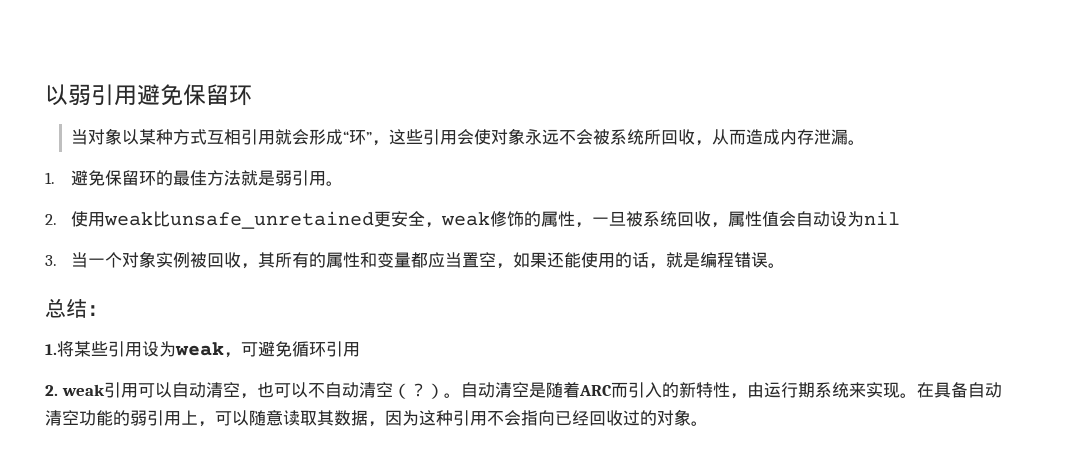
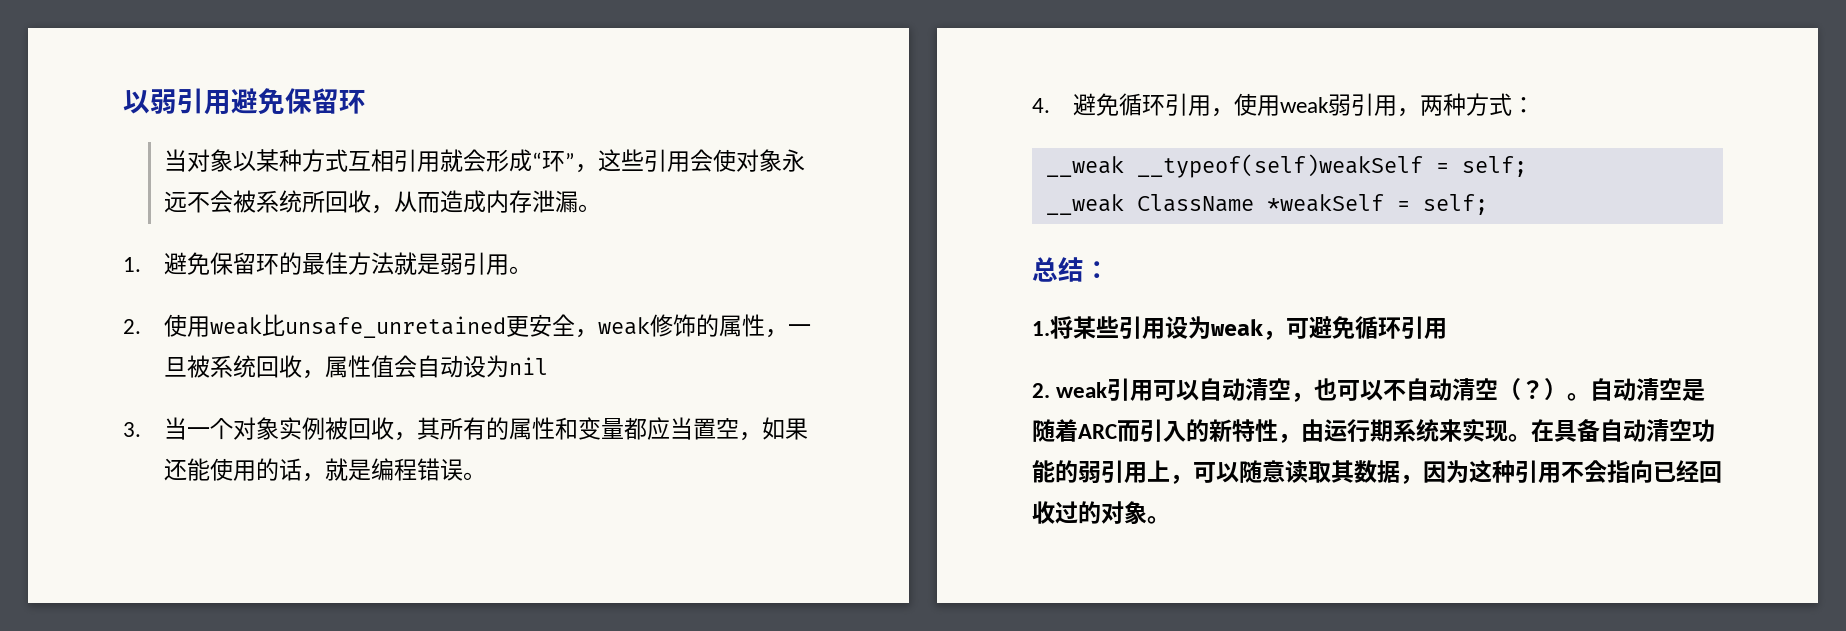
+ 4.避免循环引用，使用weak弱引用，两种方式：
+ __weak __typeof(self)weakSelf = self;
+ __weak ClassName *weakSelf = self;

